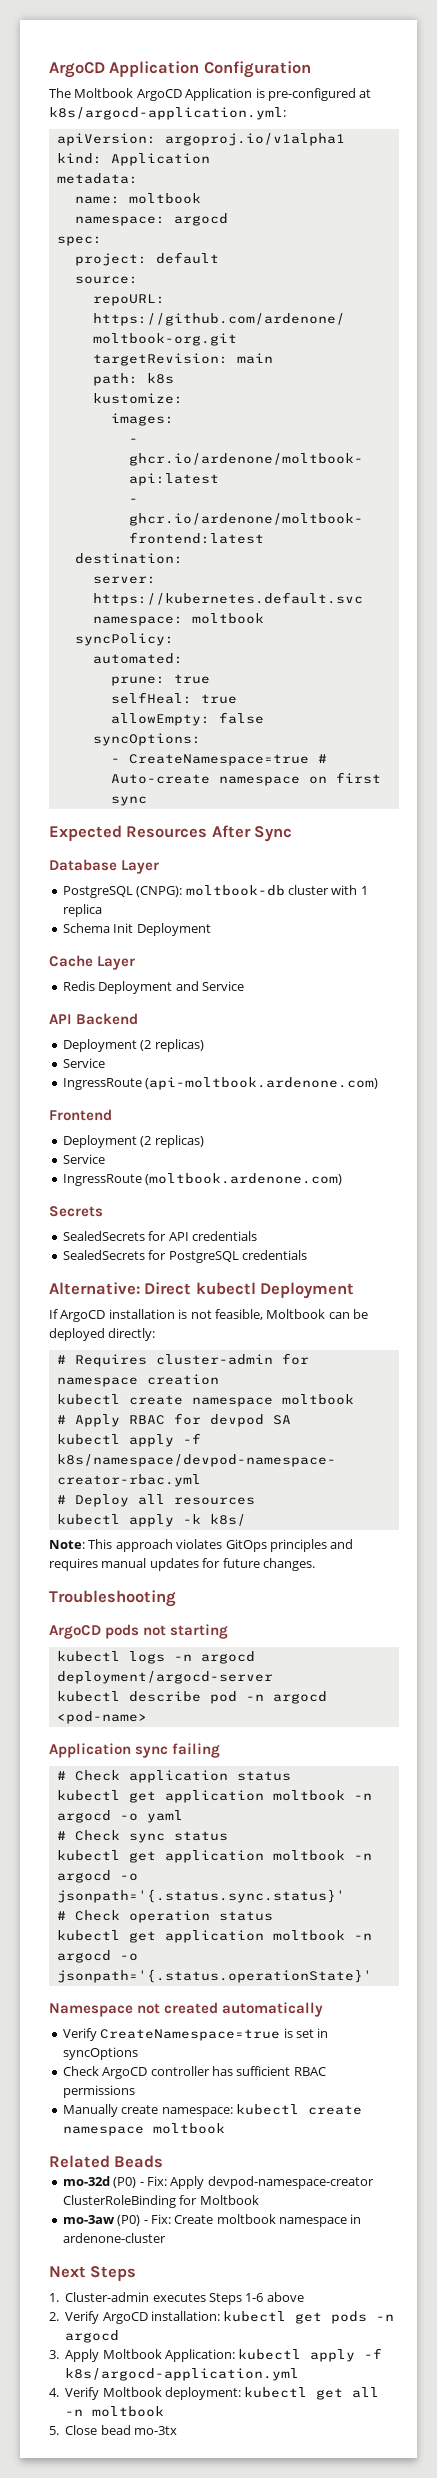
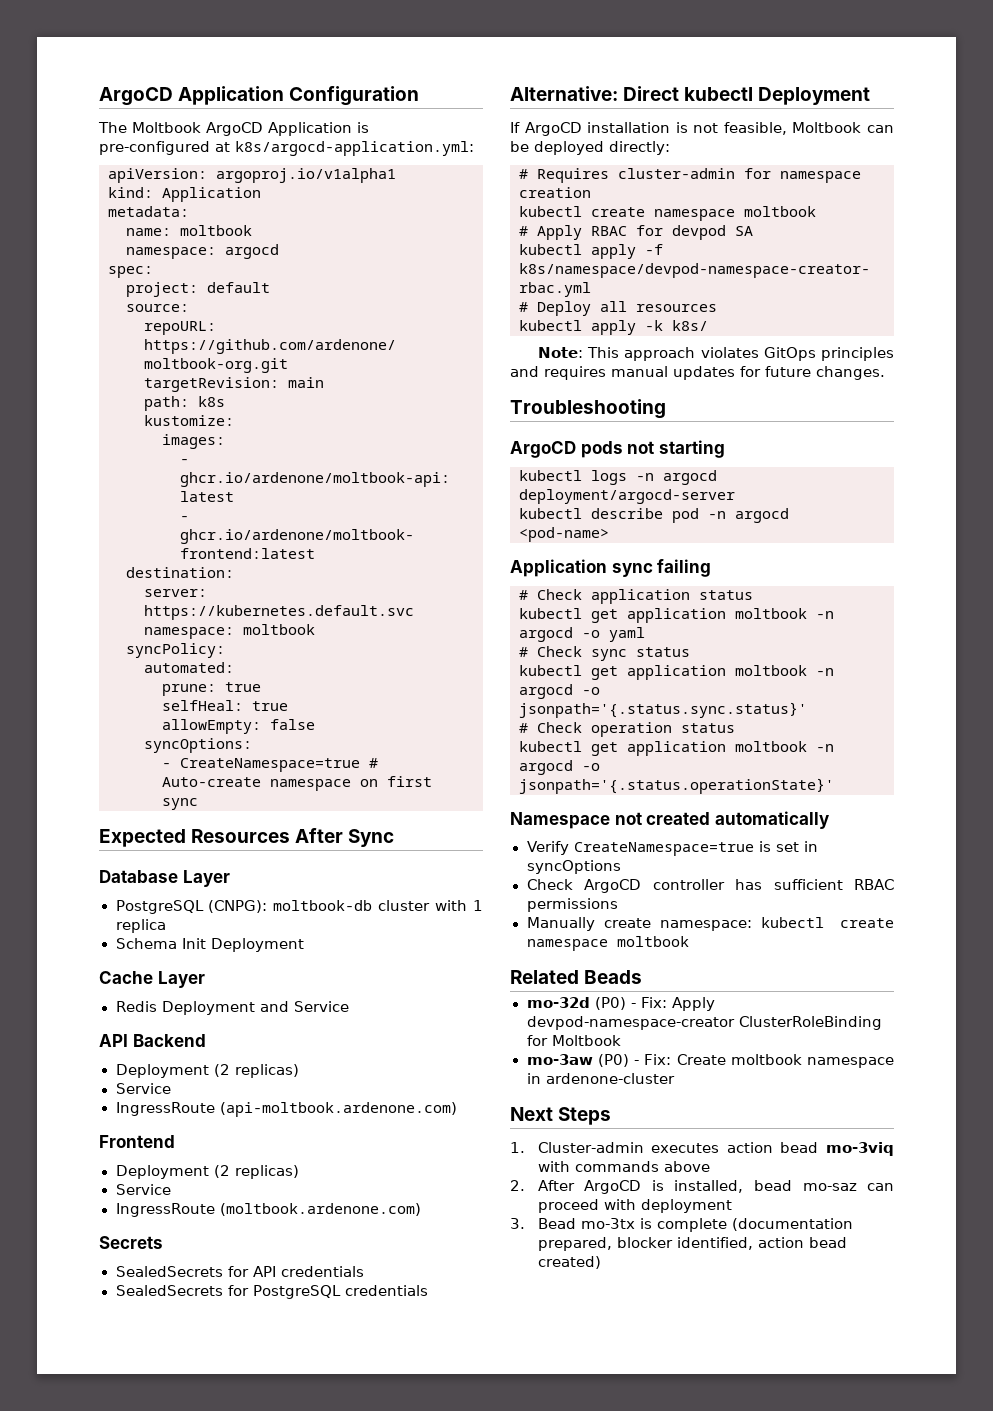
- 1. Cluster-admin executes Steps 1-6 above
- 2. Verify ArgoCD installation: kubectl get pods -n argocd
- 3. Apply Moltbook Application: kubectl apply -f k8s/argocd-application.yml
- 4. Verify Moltbook deployment: kubectl get all -n moltbook
- 5. Close bead mo-3tx
+ 1. Cluster-admin executes action bead mo-3viq with commands above
+ 2. After ArgoCD is installed, bead mo-saz can proceed with deployment
+ 3. Bead mo-3tx is complete (documentation prepared, blocker identified, action bead created)

